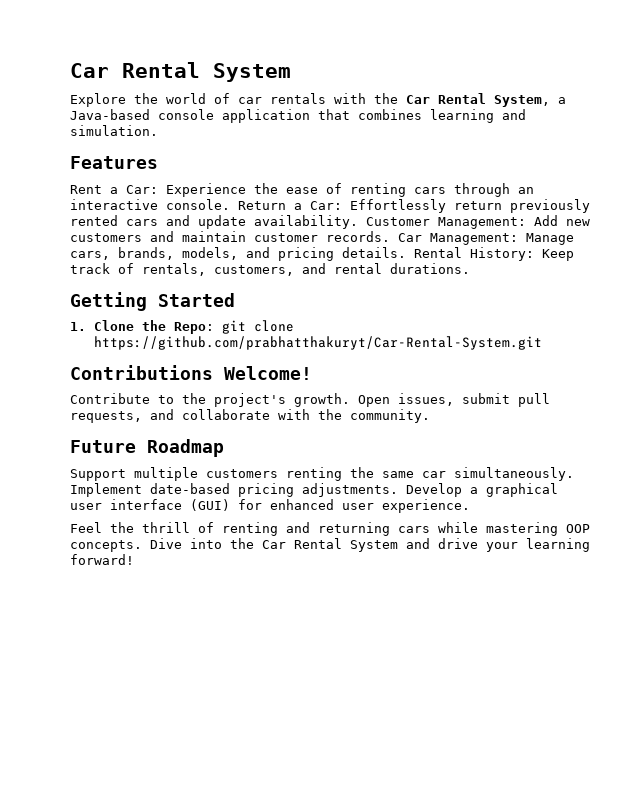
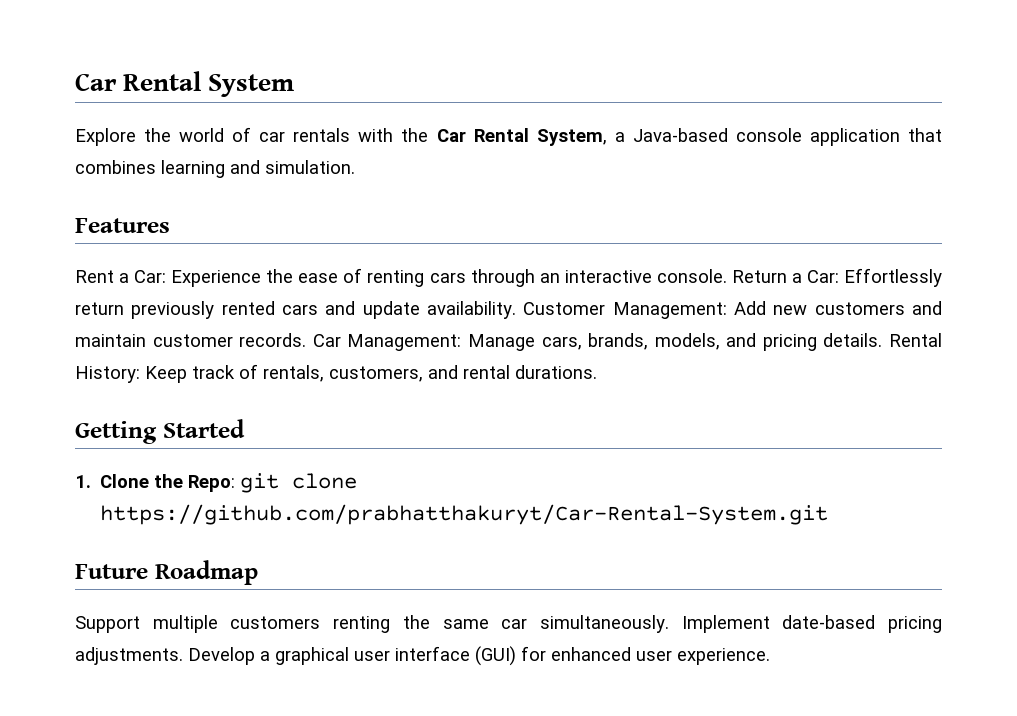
- Contributions Welcome!
- Contribute to the project's growth. Open issues, submit pull requests, and collaborate with the community.
- Feel the thrill of renting and returning cars while mastering OOP concepts. Dive into the Car Rental System and drive your learning forward!

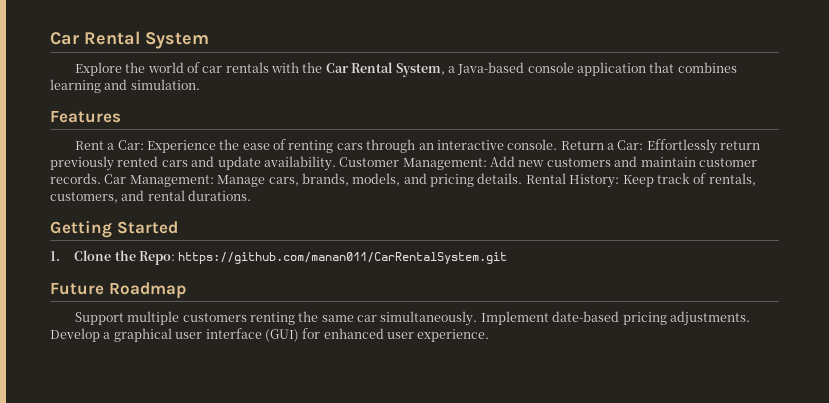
- 1. Clone the Repo: git clone https://github.com/prabhatthakuryt/Car-Rental-System.git
+ 1. Clone the Repo: https://github.com/manan011/CarRentalSystem.git

